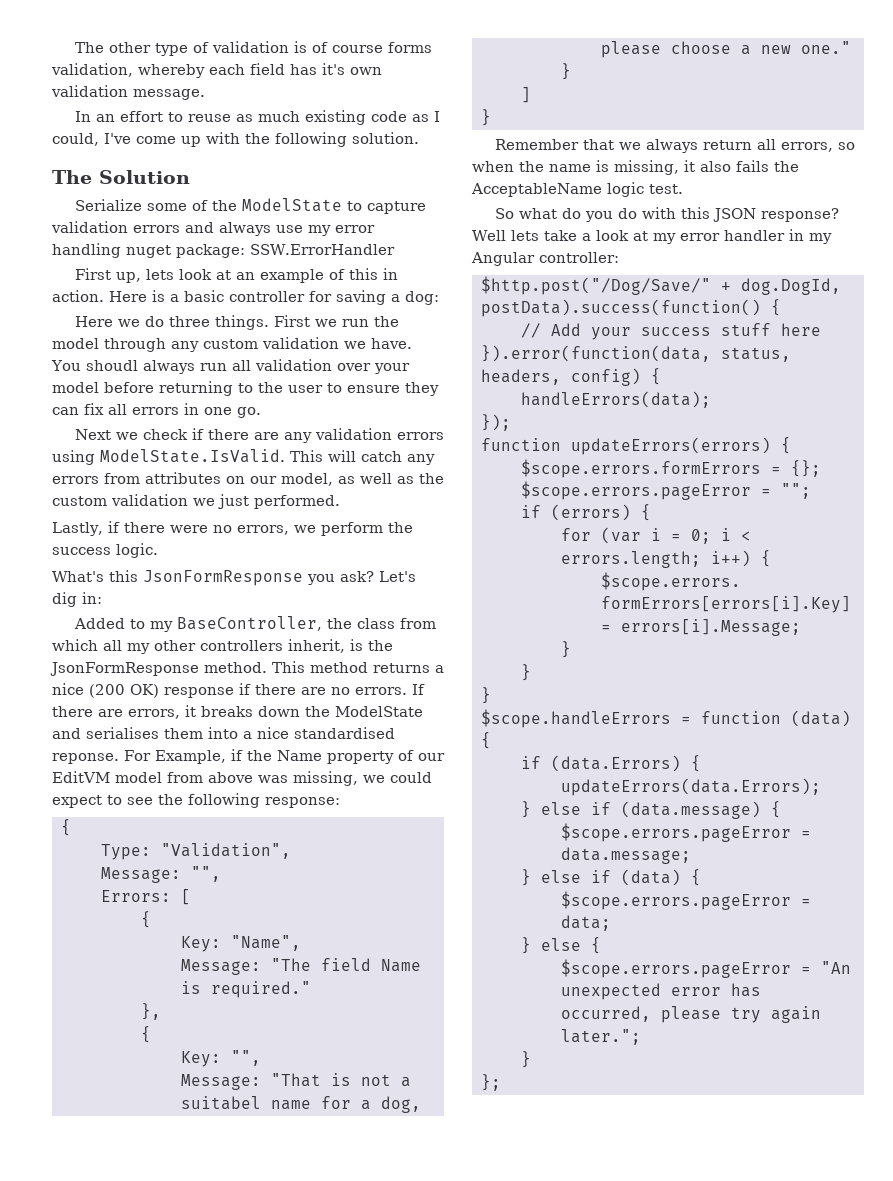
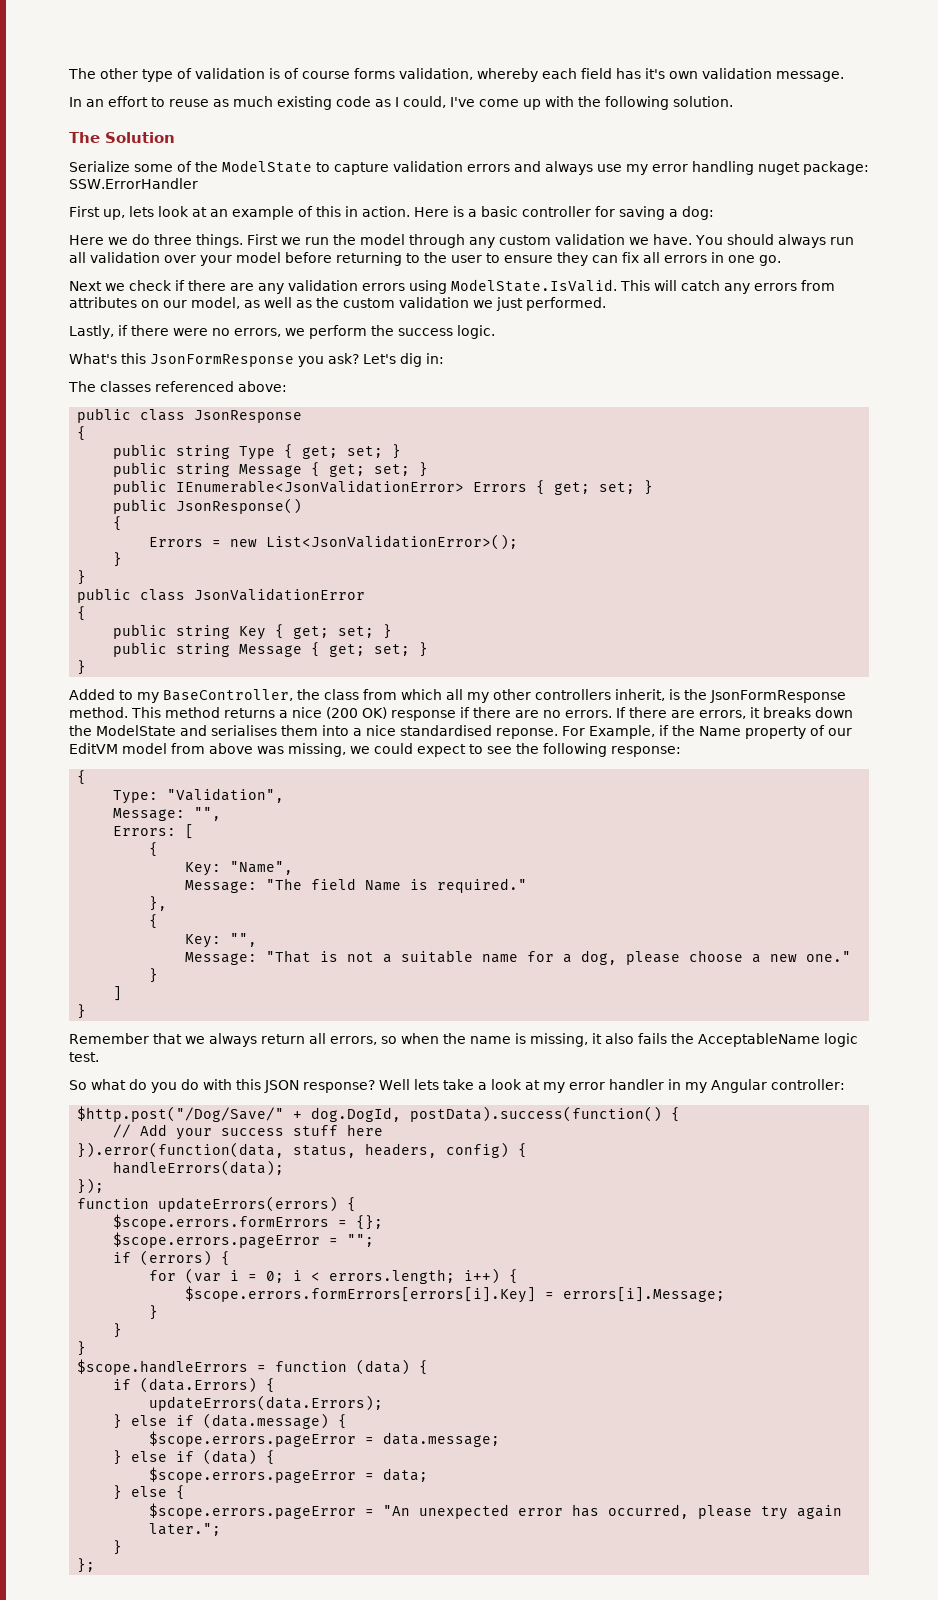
- You shoudl always run all validation over your model before returning to the user to ensure they can fix all errors in one go.
+ You should always run all validation over your model before returning to the user to ensure they can fix all errors in one go.
+ The classes referenced above:
+ public class JsonResponse
+ {
+ public string Type { get; set; }
+ public string Message { get; set; }
+ public IEnumerable<JsonValidationError> Errors { get; set; }
+ public JsonResponse()
+ {
+ Errors = new List<JsonValidationError>();
+ }
+ }
+ public class JsonValidationError
+ {
+ public string Key { get; set; }
+ public string Message { get; set; }
+ }
- Message: "That is not a suitabel name for a dog, please choose a new one."
+ Message: "That is not a suitable name for a dog, please choose a new one."

